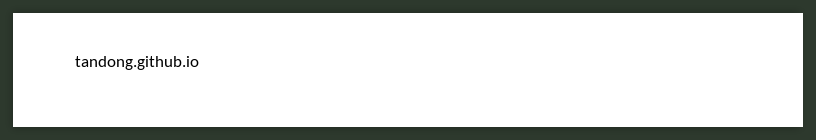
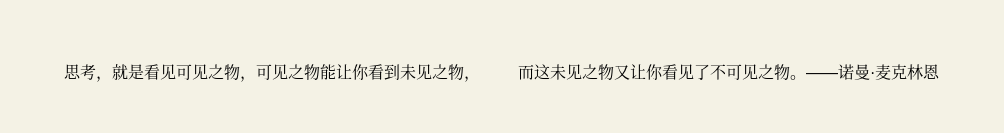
- tandong.github.io
+ 思考，就是看见可见之物，可见之物能让你看到未见之物，而这未见之物又让你看见了不可见之物。——诺曼·麦克林恩

